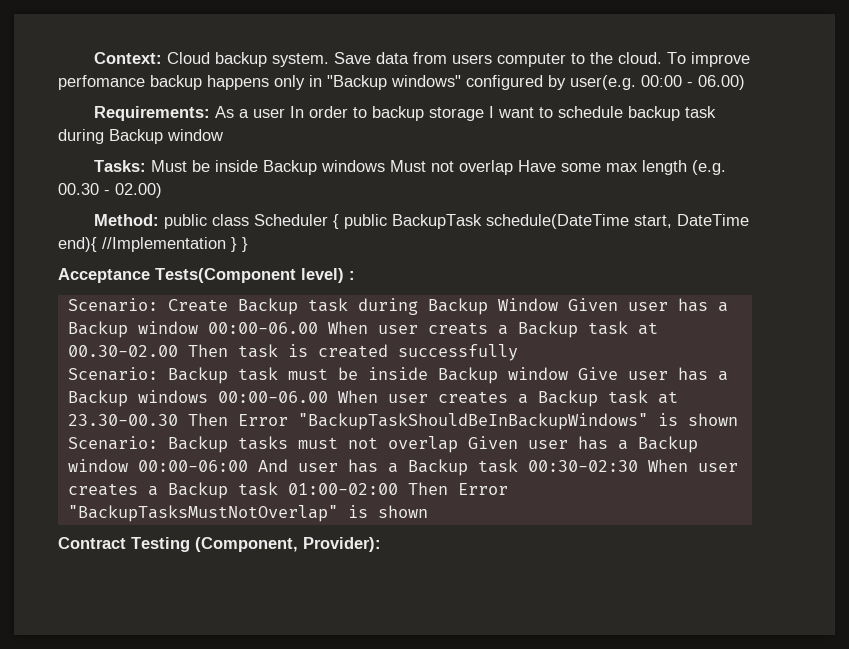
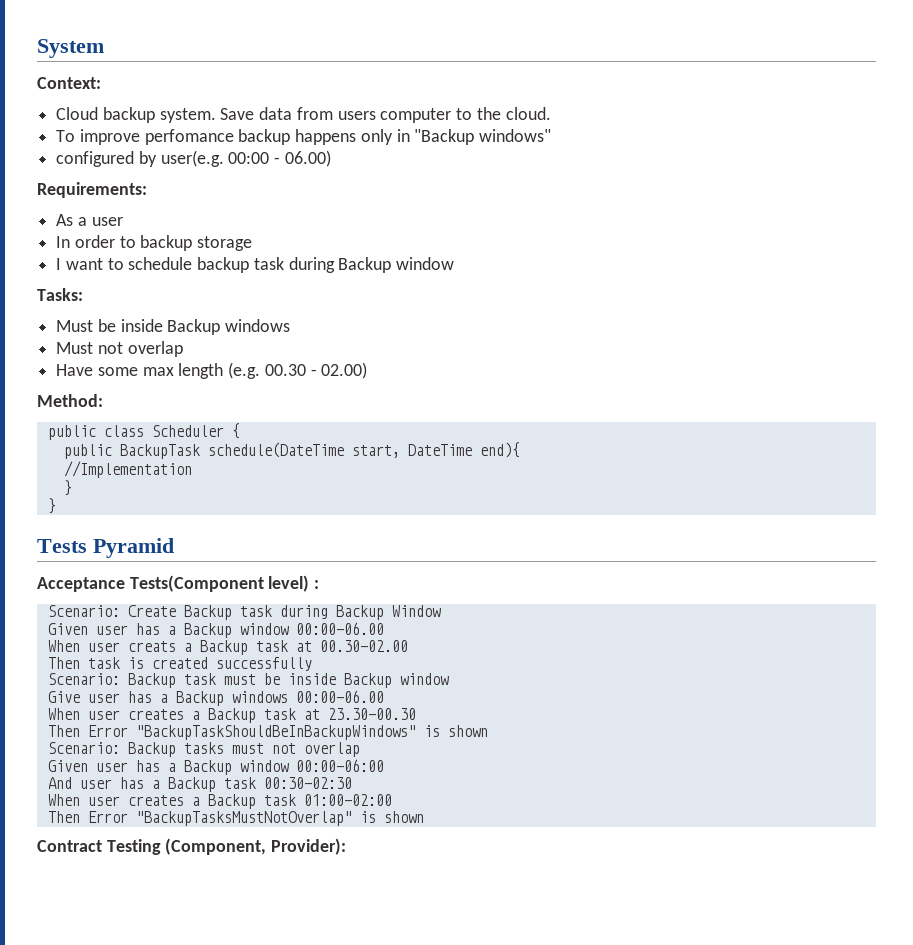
+ System
- Context: Cloud backup system.
+ Context:
+ Cloud backup system.
- Save data from users computer to the cloud. To improve perfomance backup happens only in "Backup windows" configured by user(e.g. 00:00 - 06.00)
+ Save data from users computer to the cloud.
+ To improve perfomance backup happens only in "Backup windows"
+ configured by user(e.g. 00:00 - 06.00)
- Requirements: As a user In order to backup storage I want to schedule backup task during Backup window
+ Requirements:
+ As a user
+ In order to backup storage
+ I want to schedule backup task during Backup window
- Tasks: Must be inside Backup windows Must not overlap Have some max length (e.g. 00.30 - 02.00)
+ Tasks:
+ Must be inside Backup windows
+ Must not overlap
+ Have some max length (e.g. 00.30 - 02.00)
- Method: public class Scheduler { public BackupTask schedule(DateTime start, DateTime end){ //Implementation } }
+ Method:
+ public class Scheduler {
+ public BackupTask schedule(DateTime start, DateTime end){
+ //Implementation
+ }
+ }
+ Tests Pyramid
- Scenario: Create Backup task during Backup Window Given user has a Backup window 00:00-06.00 When user creats a Backup task at 00.30-02.00 Then task is created successfully
+ Scenario: Create Backup task during Backup Window
+ Given user has a Backup window 00:00-06.00
+ When user creats a Backup task at 00.30-02.00
+ Then task is created successfully
- Scenario: Backup task must be inside Backup window Give user has a Backup windows 00:00-06.00 When user creates a Backup task at 23.30-00.30 Then Error "BackupTaskShouldBeInBackupWindows" is shown
+ Scenario: Backup task must be inside Backup window
+ Give user has a Backup windows 00:00-06.00
+ When user creates a Backup task at 23.30-00.30
+ Then Error "BackupTaskShouldBeInBackupWindows" is shown
- Scenario: Backup tasks must not overlap Given user has a Backup window 00:00-06:00 And user has a Backup task 00:30-02:30 When user creates a Backup task 01:00-02:00 Then Error "BackupTasksMustNotOverlap" is shown
+ Scenario: Backup tasks must not overlap
+ Given user has a Backup window 00:00-06:00
+ And user has a Backup task 00:30-02:30
+ When user creates a Backup task 01:00-02:00
+ Then Error "BackupTasksMustNotOverlap" is shown

